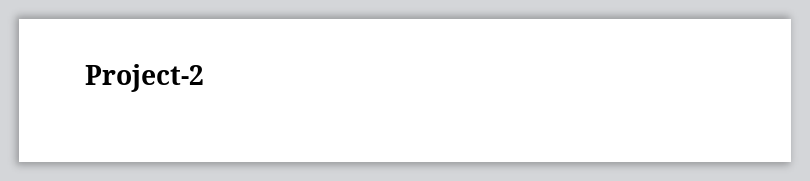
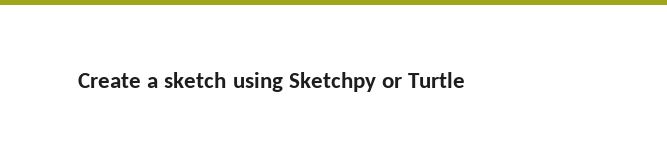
- Project-2
+ Create a sketch using Sketchpy or Turtle

